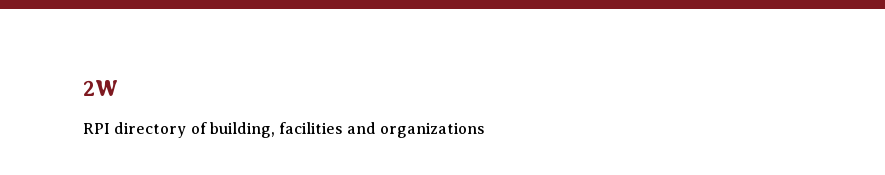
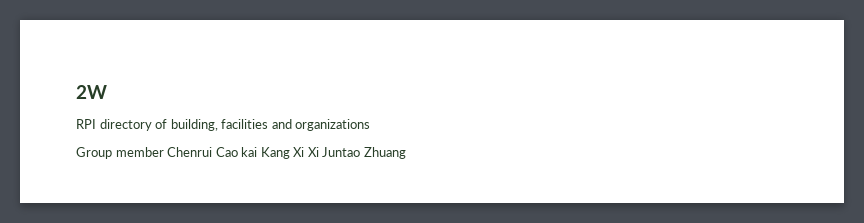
+ Group member Chenrui Cao kai Kang Xi Xi Juntao Zhuang

